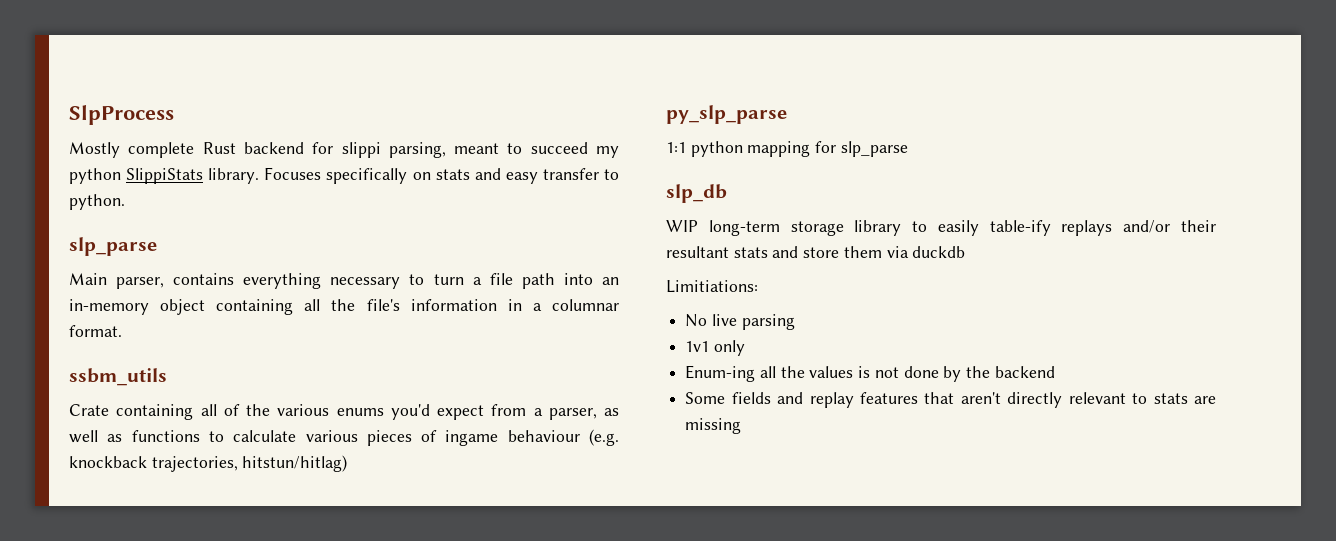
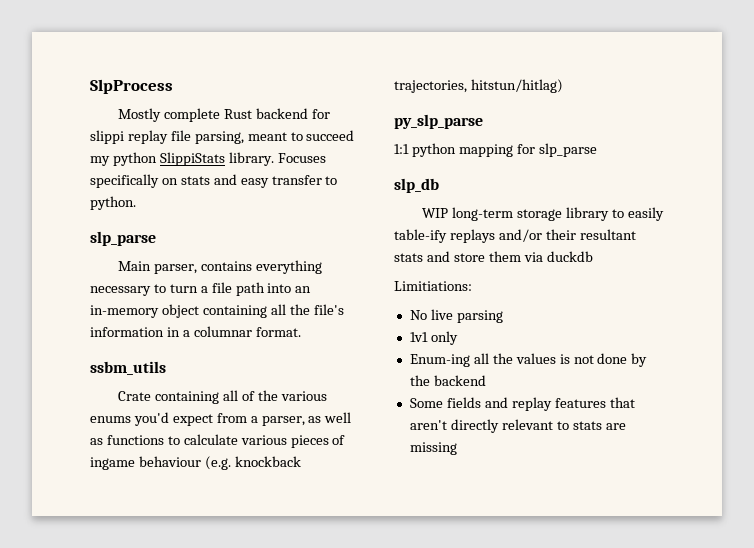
- Mostly complete Rust backend for slippi parsing, meant to succeed my python SlippiStats library.
+ Mostly complete Rust backend for slippi replay file parsing, meant to succeed my python SlippiStats library.

